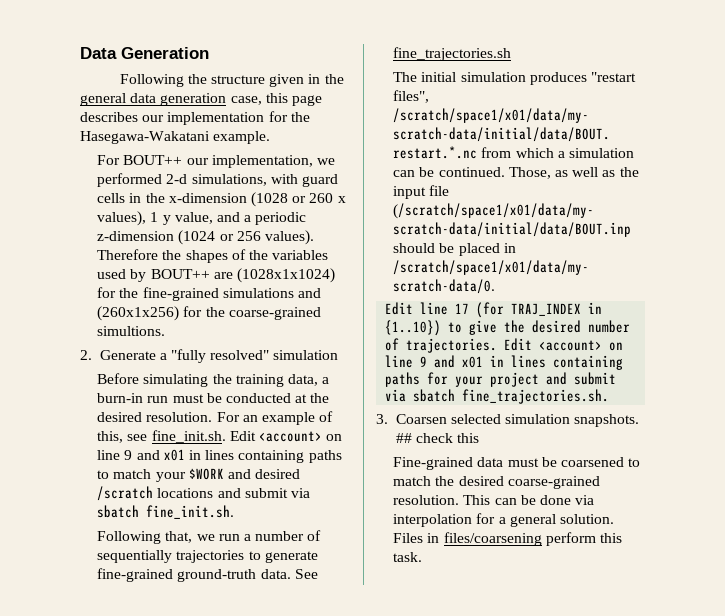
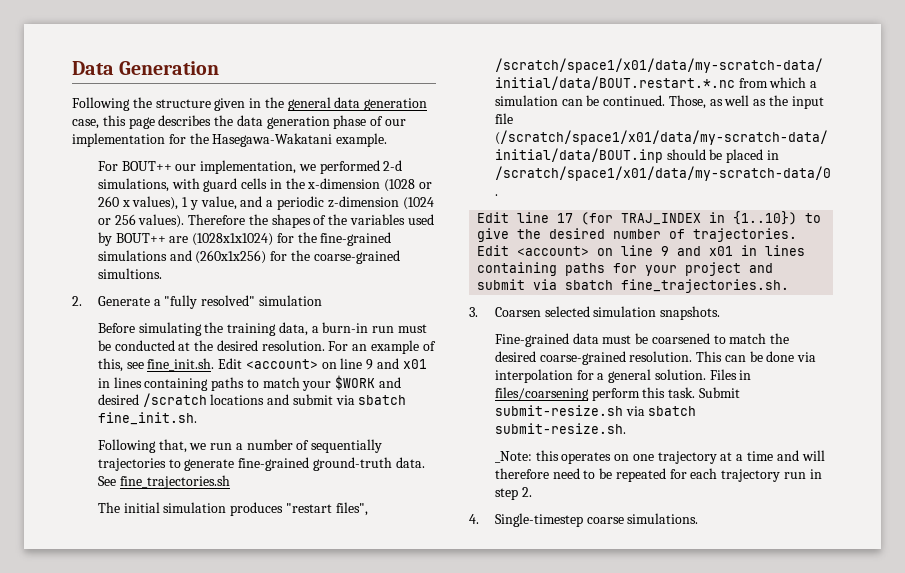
- Following the structure given in the general data generation case, this page describes our implementation for the Hasegawa-Wakatani example.
+ Following the structure given in the general data generation case, this page describes the data generation phase of our implementation for the Hasegawa-Wakatani example.
- ## check this
+ Submit submit-resize.sh via sbatch submit-resize.sh.
+ _Note: this operates on one trajectory at a time and will therefore need to be repeated for each trajectory run in step 2.
+ 4. Single-timestep coarse simulations.

